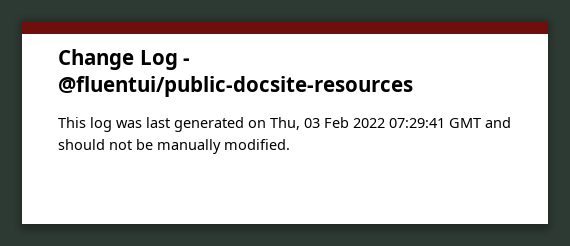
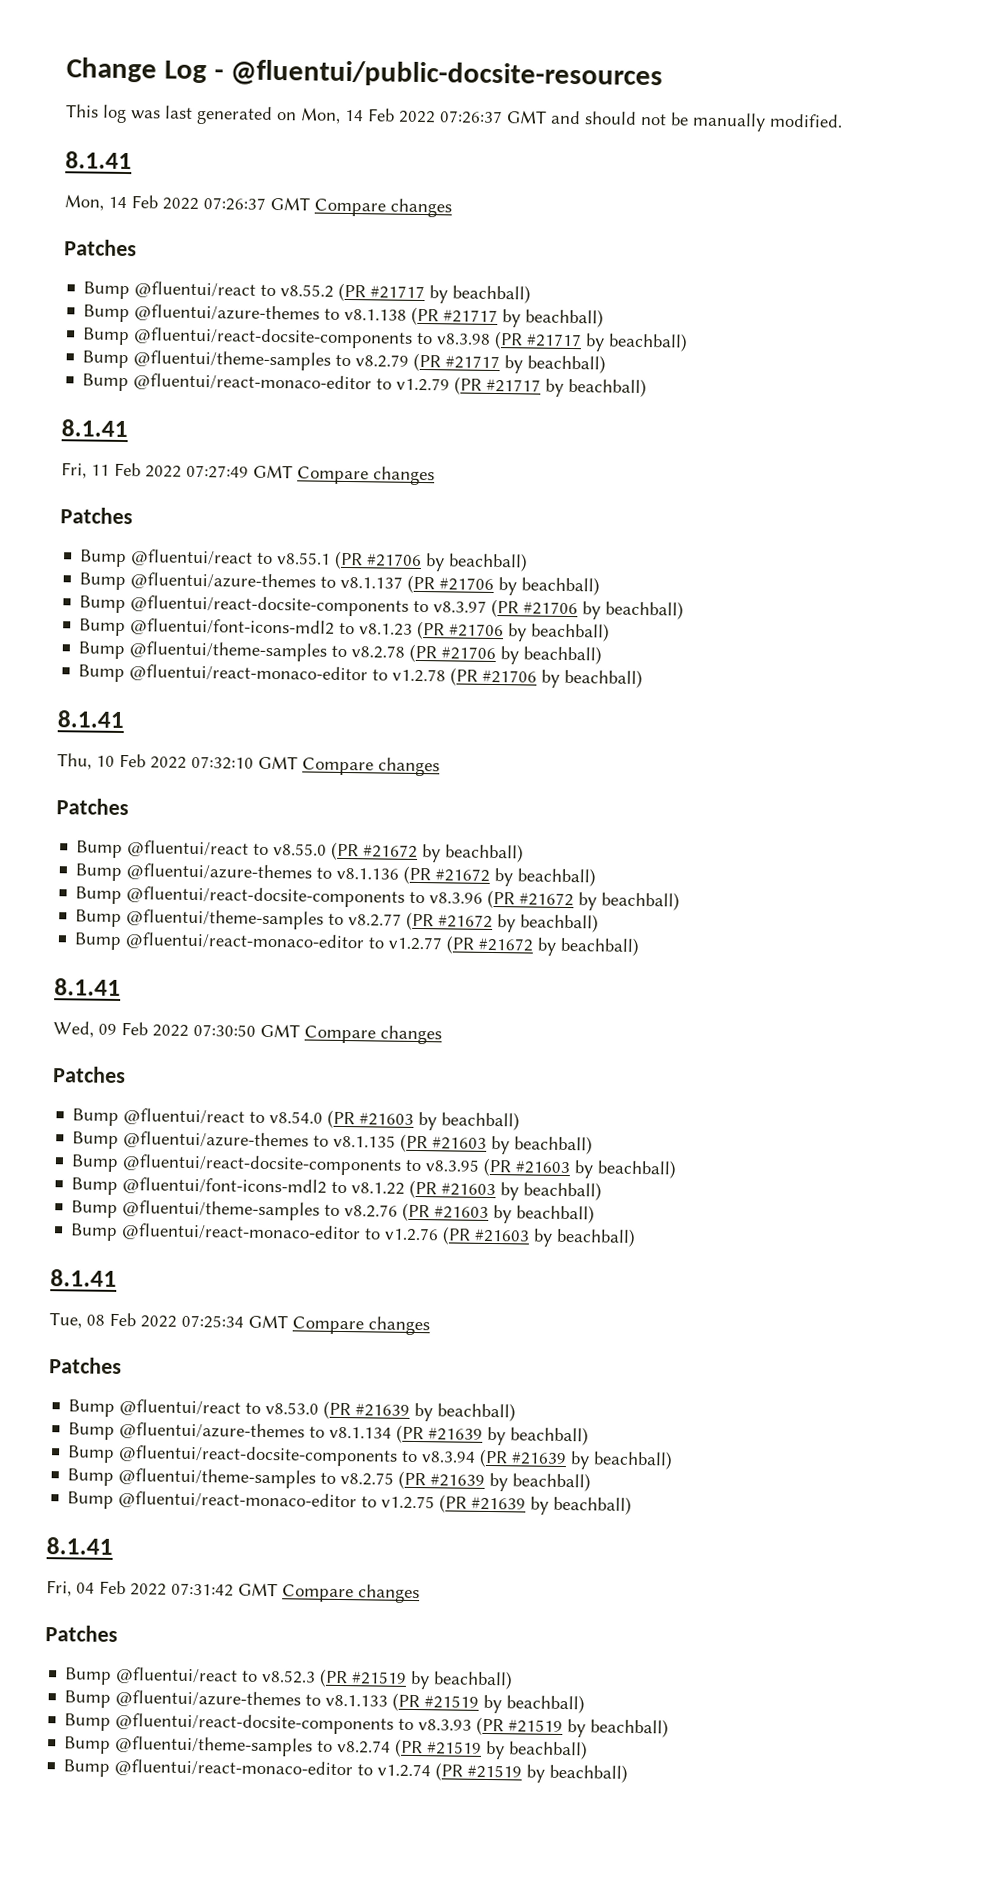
- This log was last generated on Thu, 03 Feb 2022 07:29:41 GMT and should not be manually modified.
+ This log was last generated on Mon, 14 Feb 2022 07:26:37 GMT and should not be manually modified.
+ 8.1.41
+ Mon, 14 Feb 2022 07:26:37 GMT Compare changes
+ Patches
+ Bump @fluentui/react to v8.55.2 (PR #21717 by beachball)
+ Bump @fluentui/azure-themes to v8.1.138 (PR #21717 by beachball)
+ Bump @fluentui/react-docsite-components to v8.3.98 (PR #21717 by beachball)
+ Bump @fluentui/theme-samples to v8.2.79 (PR #21717 by beachball)
+ Bump @fluentui/react-monaco-editor to v1.2.79 (PR #21717 by beachball)
+ 8.1.41
+ Fri, 11 Feb 2022 07:27:49 GMT Compare changes
+ Patches
+ Bump @fluentui/react to v8.55.1 (PR #21706 by beachball)
+ Bump @fluentui/azure-themes to v8.1.137 (PR #21706 by beachball)
+ Bump @fluentui/react-docsite-components to v8.3.97 (PR #21706 by beachball)
+ Bump @fluentui/font-icons-mdl2 to v8.1.23 (PR #21706 by beachball)
+ Bump @fluentui/theme-samples to v8.2.78 (PR #21706 by beachball)
+ Bump @fluentui/react-monaco-editor to v1.2.78 (PR #21706 by beachball)
+ 8.1.41
+ Thu, 10 Feb 2022 07:32:10 GMT Compare changes
+ Patches
+ Bump @fluentui/react to v8.55.0 (PR #21672 by beachball)
+ Bump @fluentui/azure-themes to v8.1.136 (PR #21672 by beachball)
+ Bump @fluentui/react-docsite-components to v8.3.96 (PR #21672 by beachball)
+ Bump @fluentui/theme-samples to v8.2.77 (PR #21672 by beachball)
+ Bump @fluentui/react-monaco-editor to v1.2.77 (PR #21672 by beachball)
+ 8.1.41
+ Wed, 09 Feb 2022 07:30:50 GMT Compare changes
+ Patches
+ Bump @fluentui/react to v8.54.0 (PR #21603 by beachball)
+ Bump @fluentui/azure-themes to v8.1.135 (PR #21603 by beachball)
+ Bump @fluentui/react-docsite-components to v8.3.95 (PR #21603 by beachball)
+ Bump @fluentui/font-icons-mdl2 to v8.1.22 (PR #21603 by beachball)
+ Bump @fluentui/theme-samples to v8.2.76 (PR #21603 by beachball)
+ Bump @fluentui/react-monaco-editor to v1.2.76 (PR #21603 by beachball)
+ 8.1.41
+ Tue, 08 Feb 2022 07:25:34 GMT Compare changes
+ Patches
+ Bump @fluentui/react to v8.53.0 (PR #21639 by beachball)
+ Bump @fluentui/azure-themes to v8.1.134 (PR #21639 by beachball)
+ Bump @fluentui/react-docsite-components to v8.3.94 (PR #21639 by beachball)
+ Bump @fluentui/theme-samples to v8.2.75 (PR #21639 by beachball)
+ Bump @fluentui/react-monaco-editor to v1.2.75 (PR #21639 by beachball)
+ 8.1.41
+ Fri, 04 Feb 2022 07:31:42 GMT Compare changes
+ Patches
+ Bump @fluentui/react to v8.52.3 (PR #21519 by beachball)
+ Bump @fluentui/azure-themes to v8.1.133 (PR #21519 by beachball)
+ Bump @fluentui/react-docsite-components to v8.3.93 (PR #21519 by beachball)
+ Bump @fluentui/theme-samples to v8.2.74 (PR #21519 by beachball)
+ Bump @fluentui/react-monaco-editor to v1.2.74 (PR #21519 by beachball)

